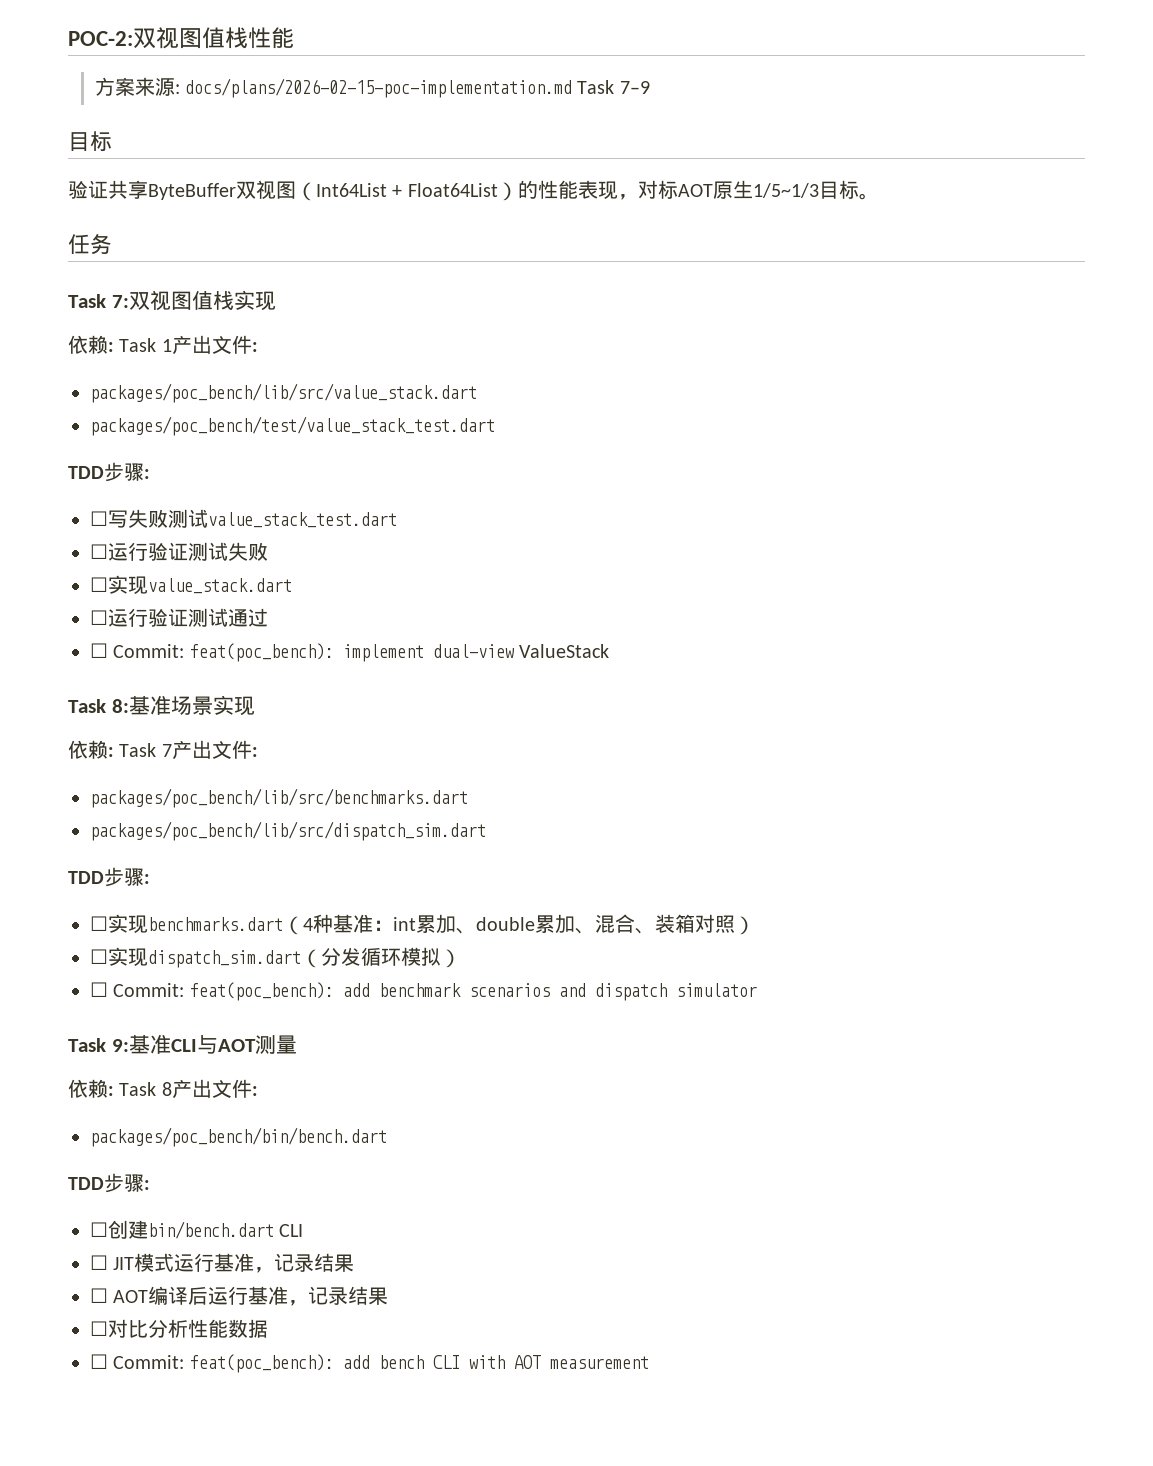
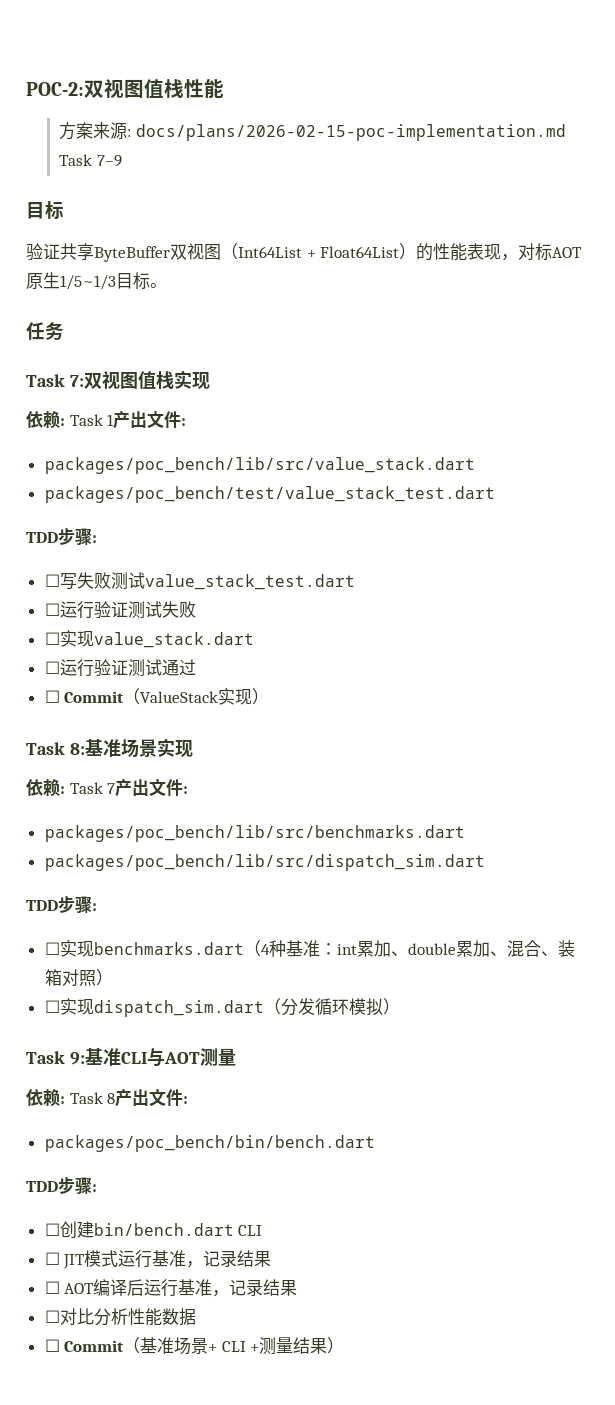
- ☐ Commit: feat(poc_bench): implement dual-view ValueStack
+ ☐ Commit（ValueStack实现）
- ☐ Commit: feat(poc_bench): add benchmark scenarios and dispatch simulator
- ☐ Commit: feat(poc_bench): add bench CLI with AOT measurement
+ ☐ Commit（基准场景+ CLI +测量结果）

